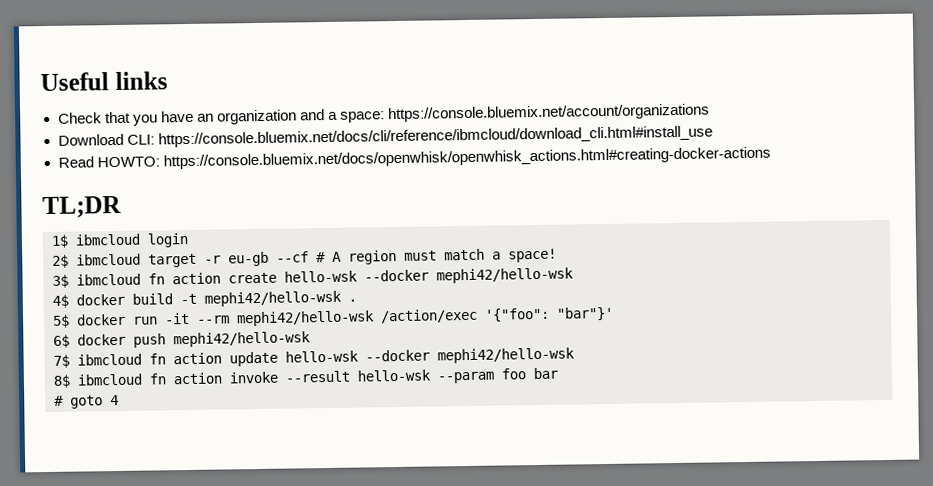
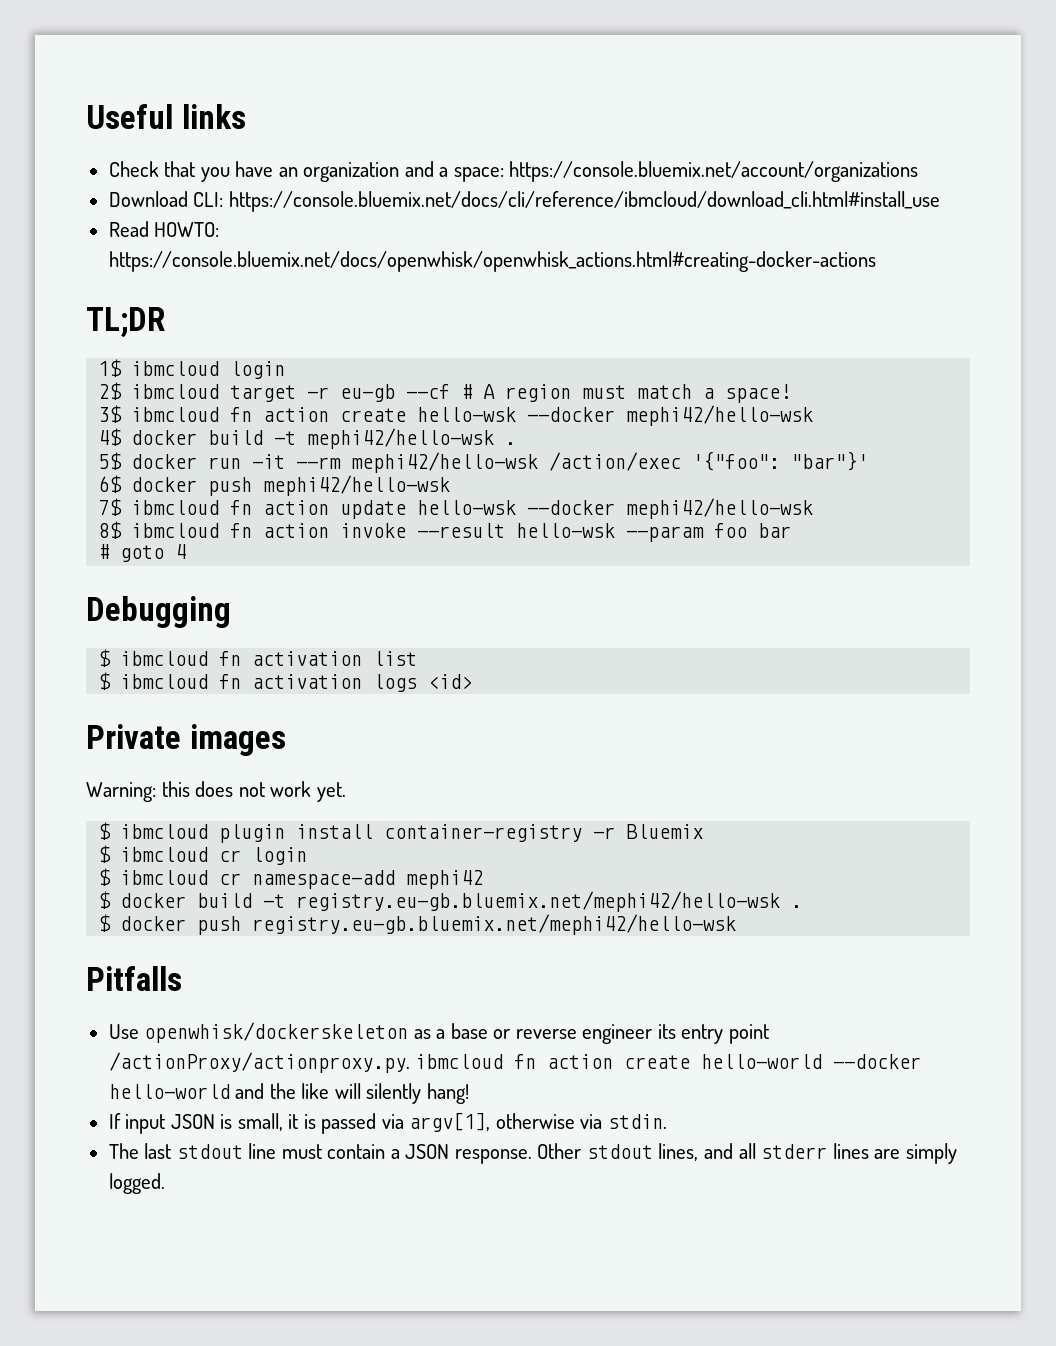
+ Debugging
+ $ ibmcloud fn activation list
+ $ ibmcloud fn activation logs <id>
+ Private images
+ Warning: this does not work yet.
+ $ ibmcloud plugin install container-registry -r Bluemix
+ $ ibmcloud cr login
+ $ ibmcloud cr namespace-add mephi42
+ $ docker build -t registry.eu-gb.bluemix.net/mephi42/hello-wsk .
+ $ docker push registry.eu-gb.bluemix.net/mephi42/hello-wsk
+ Pitfalls
+ Use openwhisk/dockerskeleton as a base or reverse engineer its entry point /actionProxy/actionproxy.py. ibmcloud fn action create hello-world --docker hello-world and the like will silently hang!
+ If input JSON is small, it is passed via argv[1], otherwise via stdin.
+ The last stdout line must contain a JSON response. Other stdout lines, and all stderr lines are simply logged.

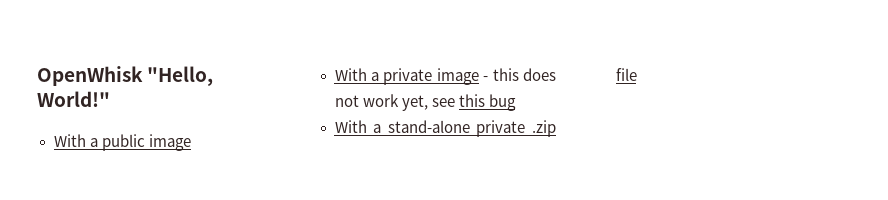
- Useful links
- Check that you have an organization and a space: https://console.bluemix.net/account/organizations
- Download CLI: https://console.bluemix.net/docs/cli/reference/ibmcloud/download_cli.html#install_use
- Read HOWTO: https://console.bluemix.net/docs/openwhisk/openwhisk_actions.html#creating-docker-actions
- TL;DR
- 1$ ibmcloud login
- 2$ ibmcloud target -r eu-gb --cf # A region must match a space!
- 3$ ibmcloud fn action create hello-wsk --docker mephi42/hello-wsk
- 4$ docker build -t mephi42/hello-wsk .
- 5$ docker run -it --rm mephi42/hello-wsk /action/exec '{"foo": "bar"}'
- 6$ docker push mephi42/hello-wsk
- 7$ ibmcloud fn action update hello-wsk --docker mephi42/hello-wsk
- 8$ ibmcloud fn action invoke --result hello-wsk --param foo bar
- # goto 4
- Debugging
- $ ibmcloud fn activation list
- $ ibmcloud fn activation logs <id>
- Private images
- Warning: this does not work yet.
- $ ibmcloud plugin install container-registry -r Bluemix
- $ ibmcloud cr login
- $ ibmcloud cr namespace-add mephi42
- $ docker build -t registry.eu-gb.bluemix.net/mephi42/hello-wsk .
- $ docker push registry.eu-gb.bluemix.net/mephi42/hello-wsk
- Pitfalls
- Use openwhisk/dockerskeleton as a base or reverse engineer its entry point /actionProxy/actionproxy.py. ibmcloud fn action create hello-world --docker hello-world and the like will silently hang!
- If input JSON is small, it is passed via argv[1], otherwise via stdin.
- The last stdout line must contain a JSON response. Other stdout lines, and all stderr lines are simply logged.
+ OpenWhisk "Hello, World!"
+ With a public image
+ With a private image - this does not work yet, see this bug
+ With a stand-alone private .zip file

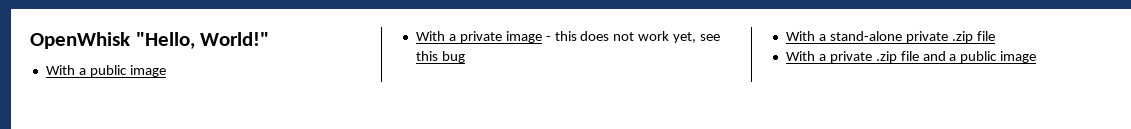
+ With a private .zip file and a public image

